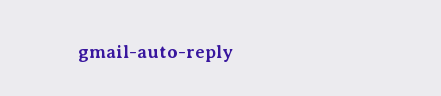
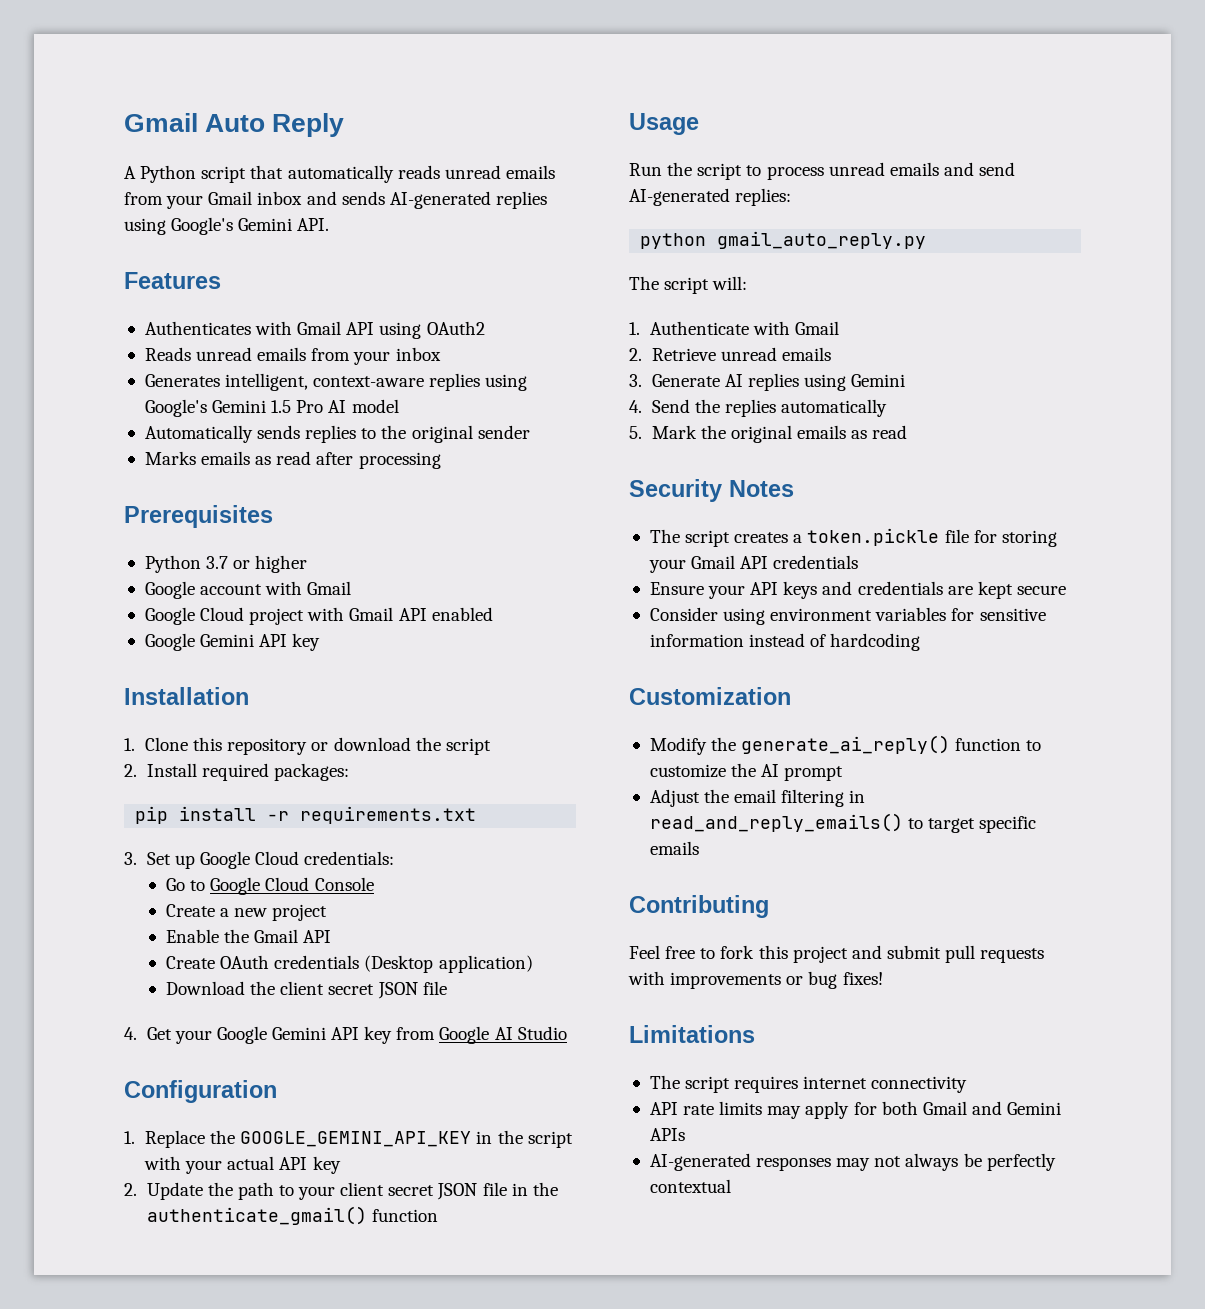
- gmail-auto-reply
+ Gmail Auto Reply
+ A Python script that automatically reads unread emails from your Gmail inbox and sends AI-generated replies using Google's Gemini API.
+ Features
+ Authenticates with Gmail API using OAuth2
+ Reads unread emails from your inbox
+ Generates intelligent, context-aware replies using Google's Gemini 1.5 Pro AI model
+ Automatically sends replies to the original sender
+ Marks emails as read after processing
+ Prerequisites
+ Python 3.7 or higher
+ Google account with Gmail
+ Google Cloud project with Gmail API enabled
+ Google Gemini API key
+ Installation
+ 1. Clone this repository or download the script
+ 2. Install required packages:
+ pip install -r requirements.txt
+ 3. Set up Google Cloud credentials:
+ Go to Google Cloud Console
+ Create a new project
+ Enable the Gmail API
+ Create OAuth credentials (Desktop application)
+ Download the client secret JSON file
+ 4. Get your Google Gemini API key from Google AI Studio
+ Configuration
+ 1. Replace the GOOGLE_GEMINI_API_KEY in the script with your actual API key
+ 2. Update the path to your client secret JSON file in the authenticate_gmail() function
+ Usage
+ Run the script to process unread emails and send AI-generated replies:
+ python gmail_auto_reply.py
+ The script will:
+ 1. Authenticate with Gmail
+ 2. Retrieve unread emails
+ 3. Generate AI replies using Gemini
+ 4. Send the replies automatically
+ 5. Mark the original emails as read
+ Security Notes
+ The script creates a token.pickle file for storing your Gmail API credentials
+ Ensure your API keys and credentials are kept secure
+ Consider using environment variables for sensitive information instead of hardcoding
+ Customization
+ Modify the generate_ai_reply() function to customize the AI prompt
+ Adjust the email filtering in read_and_reply_emails() to target specific emails
+ Contributing
+ Feel free to fork this project and submit pull requests with improvements or bug fixes!
+ Limitations
+ The script requires internet connectivity
+ API rate limits may apply for both Gmail and Gemini APIs
+ AI-generated responses may not always be perfectly contextual

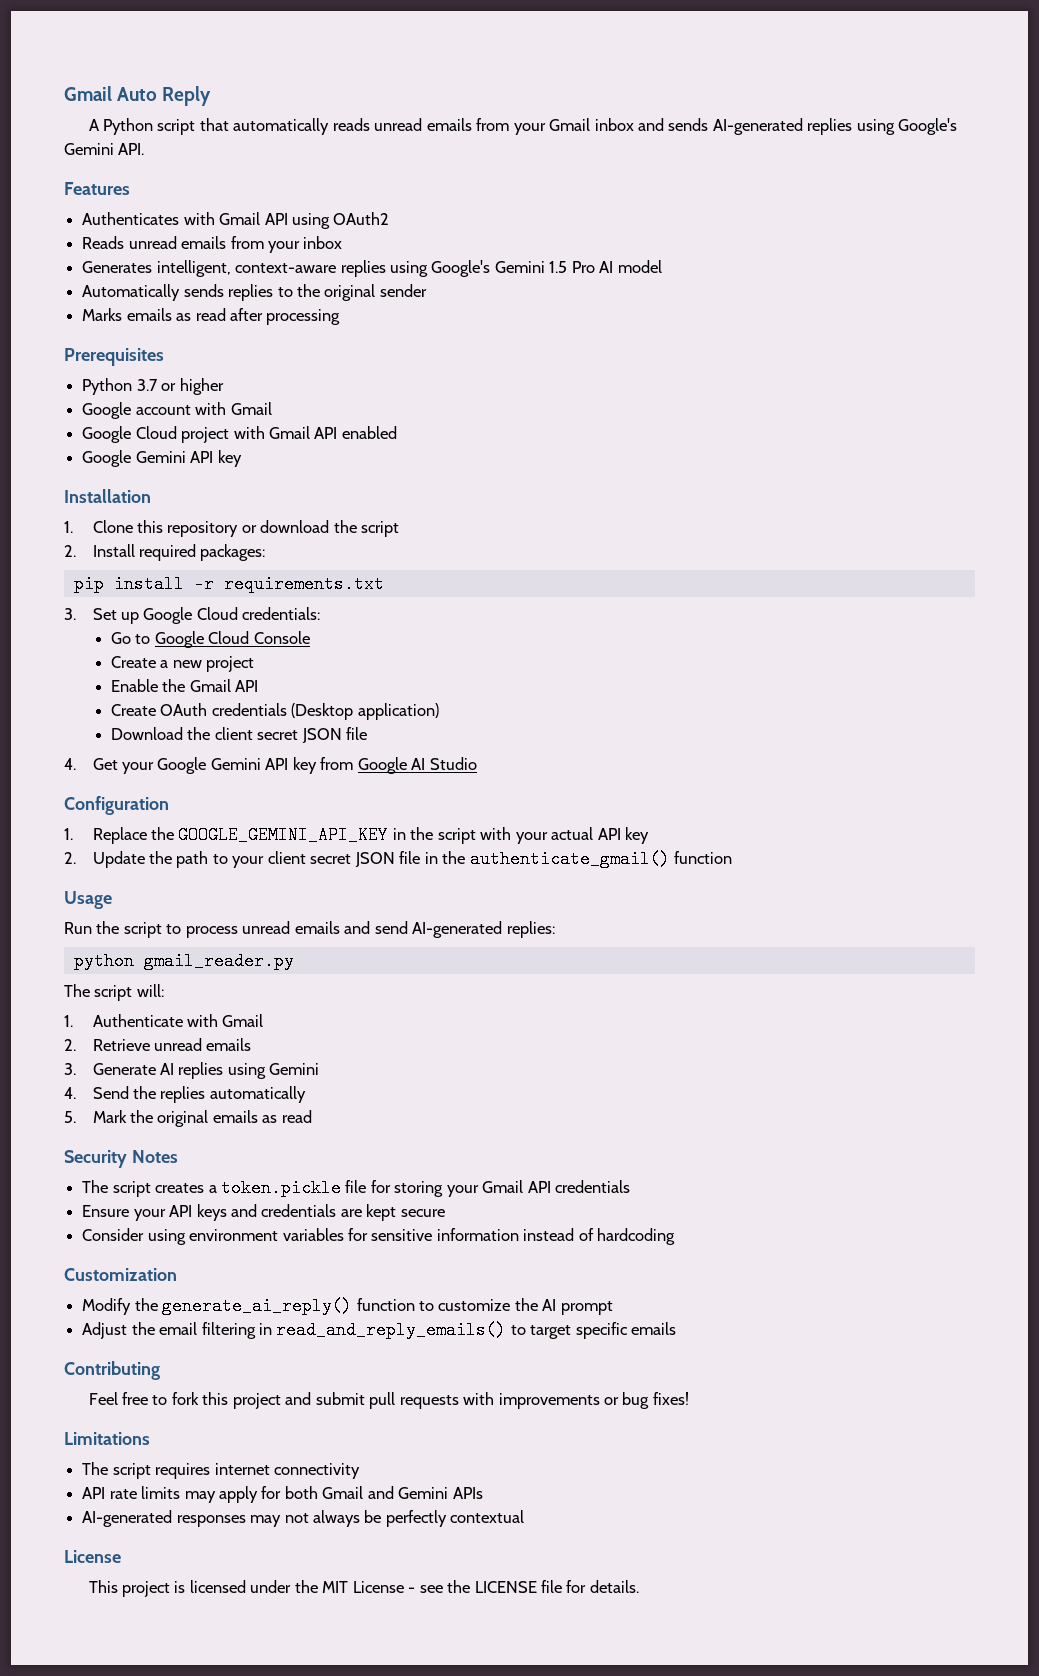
- python gmail_auto_reply.py
+ python gmail_reader.py
  AI-generated responses may not always be perfectly contextual
+ License
+ This project is licensed under the MIT License - see the LICENSE file for details.

